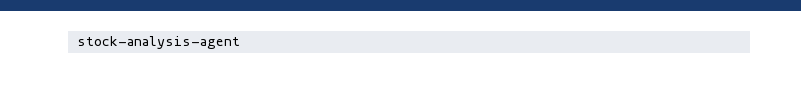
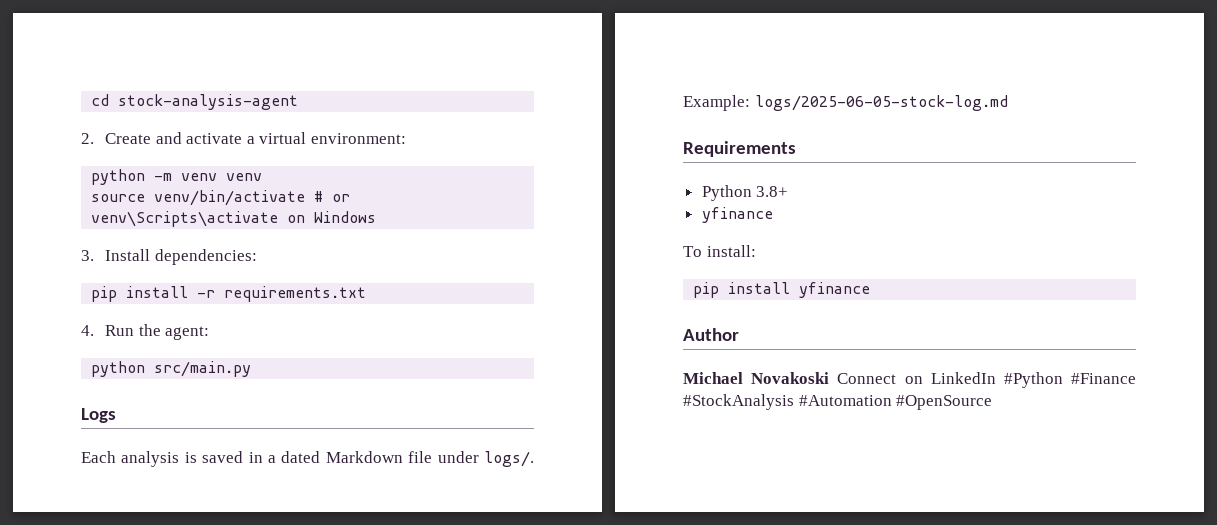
- stock-analysis-agent
+ cd stock-analysis-agent
+ 2. Create and activate a virtual environment:
+ python -m venv venv
+ source venv/bin/activate # or venv\Scripts\activate on Windows
+ 3. Install dependencies:
+ pip install -r requirements.txt
+ 4. Run the agent:
+ python src/main.py
+ Logs
+ Each analysis is saved in a dated Markdown file under logs/. Example: logs/2025-06-05-stock-log.md
+ Requirements
+ Python 3.8+
+ yfinance
+ To install:
+ pip install yfinance
+ Author
+ Michael Novakoski Connect on LinkedIn #Python #Finance #StockAnalysis #Automation #OpenSource

